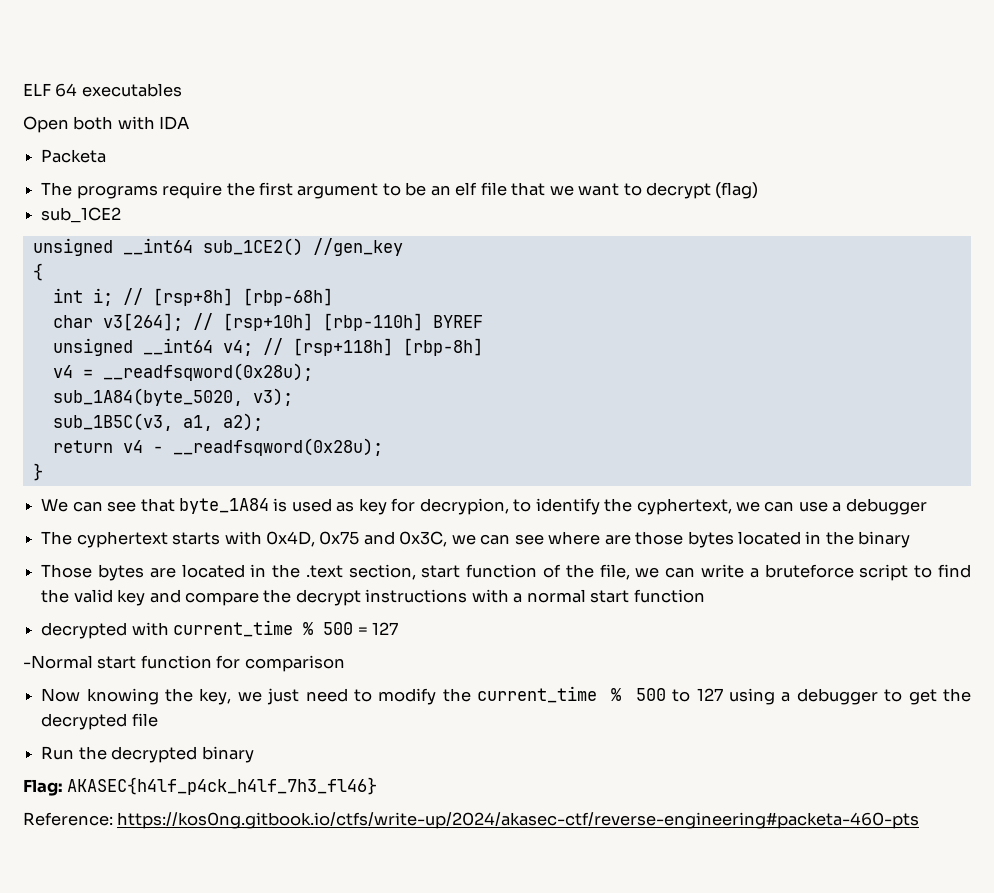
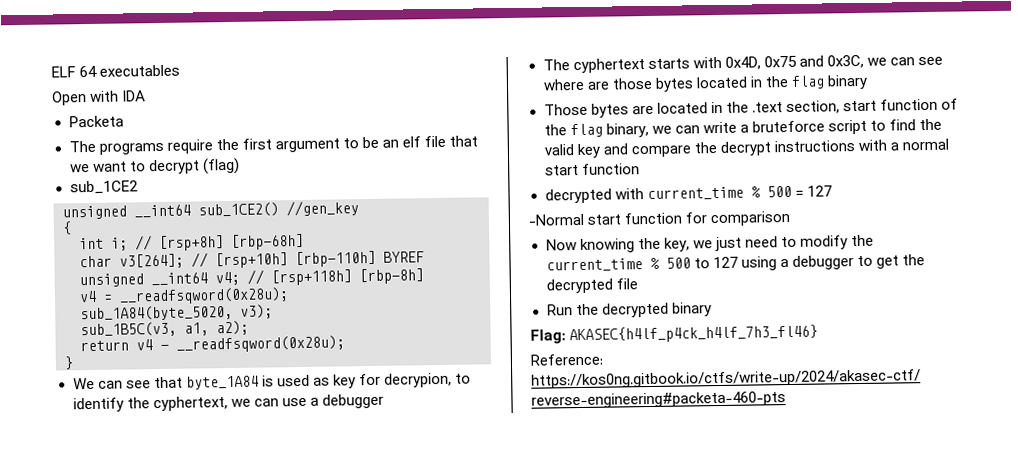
- Open both with IDA
+ Open with IDA
- The cyphertext starts with 0x4D, 0x75 and 0x3C, we can see where are those bytes located in the binary
+ The cyphertext starts with 0x4D, 0x75 and 0x3C, we can see where are those bytes located in the flag binary
- Those bytes are located in the .text section, start function of the file, we can write a bruteforce script to find the valid key and compare the decrypt instructions with a normal start function
+ Those bytes are located in the .text section, start function of the flag binary, we can write a bruteforce script to find the valid key and compare the decrypt instructions with a normal start function

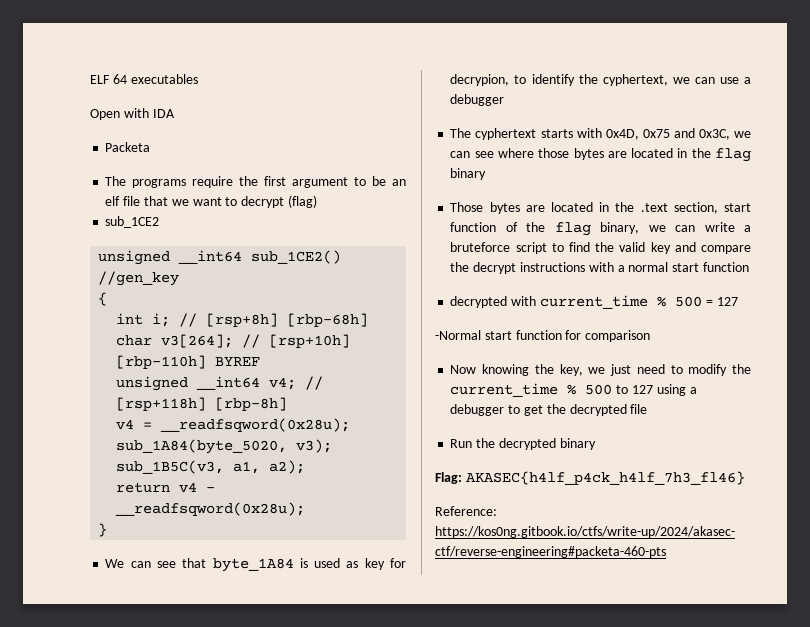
- The cyphertext starts with 0x4D, 0x75 and 0x3C, we can see where are those bytes located in the flag binary
+ The cyphertext starts with 0x4D, 0x75 and 0x3C, we can see where those bytes are located in the flag binary

